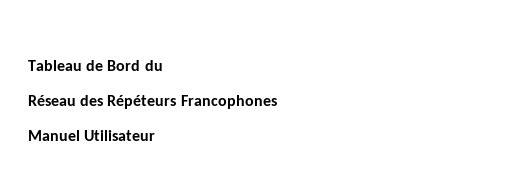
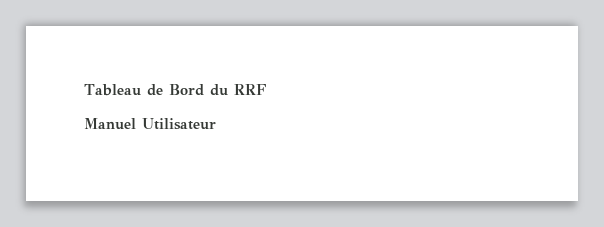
- Tableau de Bord du
- Réseau des Répéteurs Francophones
+ Tableau de Bord du RRF

